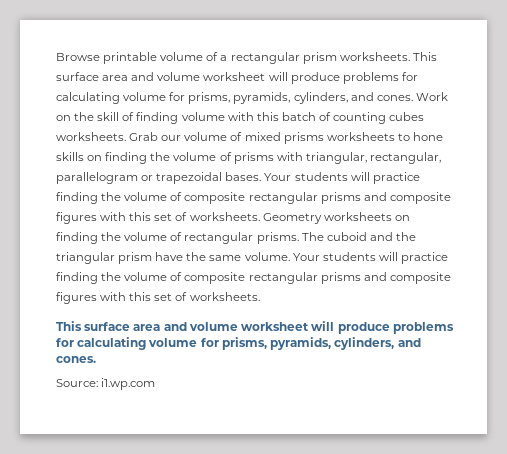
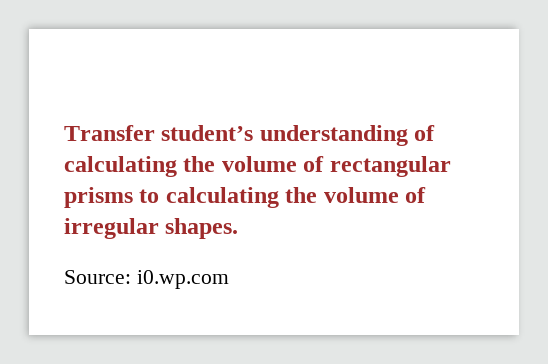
- Browse printable volume of a rectangular prism worksheets. This surface area and volume worksheet will produce problems for calculating volume for prisms, pyramids, cylinders, and cones. Work on the skill of finding volume with this batch of counting cubes worksheets. Grab our volume of mixed prisms worksheets to hone skills on finding the volume of prisms with triangular, rectangular, parallelogram or trapezoidal bases. Your students will practice finding the volume of composite rectangular prisms and composite figures with this set of worksheets. Geometry worksheets on finding the volume of rectangular prisms. The cuboid and the triangular prism have the same volume. Your students will practice finding the volume of composite rectangular prisms and composite figures with this set of worksheets.
- This surface area and volume worksheet will produce problems for calculating volume for prisms, pyramids, cylinders, and cones.
+ Transfer student’s understanding of calculating the volume of rectangular prisms to calculating the volume of irregular shapes.
- Source: i1.wp.com
+ Source: i0.wp.com

